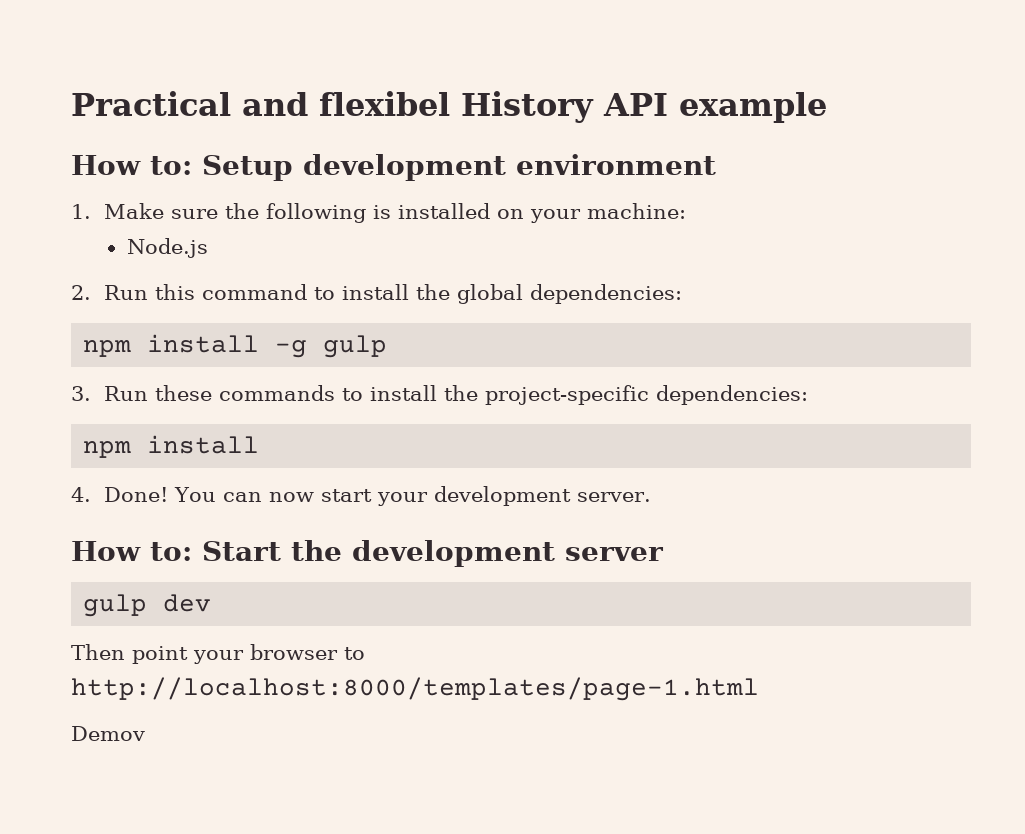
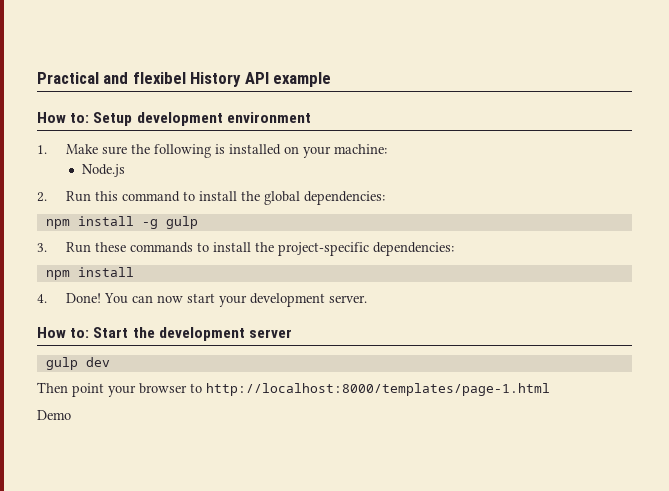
- Demov
+ Demo

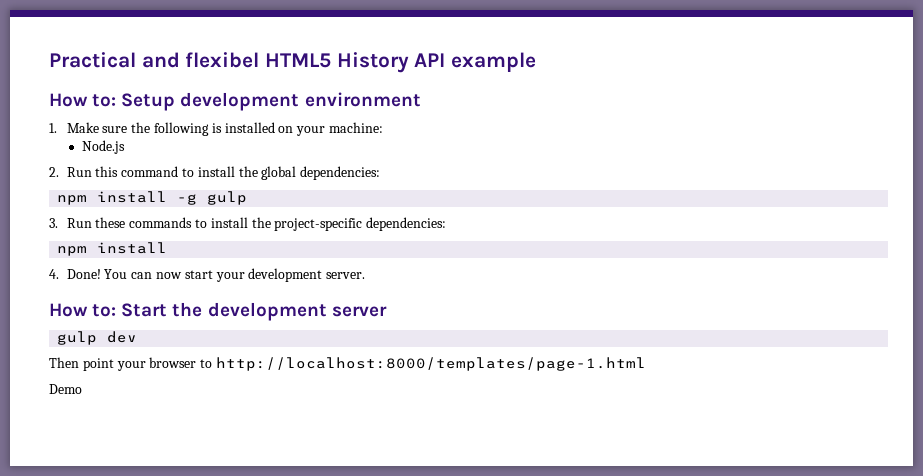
- Practical and flexibel History API example
+ Practical and flexibel HTML5 History API example

